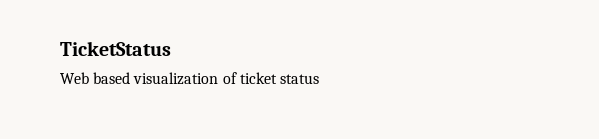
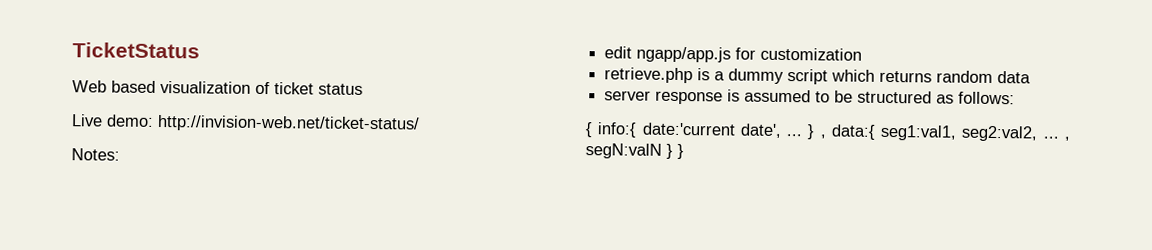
+ Live demo: http://invision-web.net/ticket-status/
+ Notes:
+ edit ngapp/app.js for customization
+ retrieve.php is a dummy script which returns random data
+ server response is assumed to be structured as follows:
+ { info:{ date:'current date', ... } , data:{ seg1:val1, seg2:val2, ... , segN:valN } }

